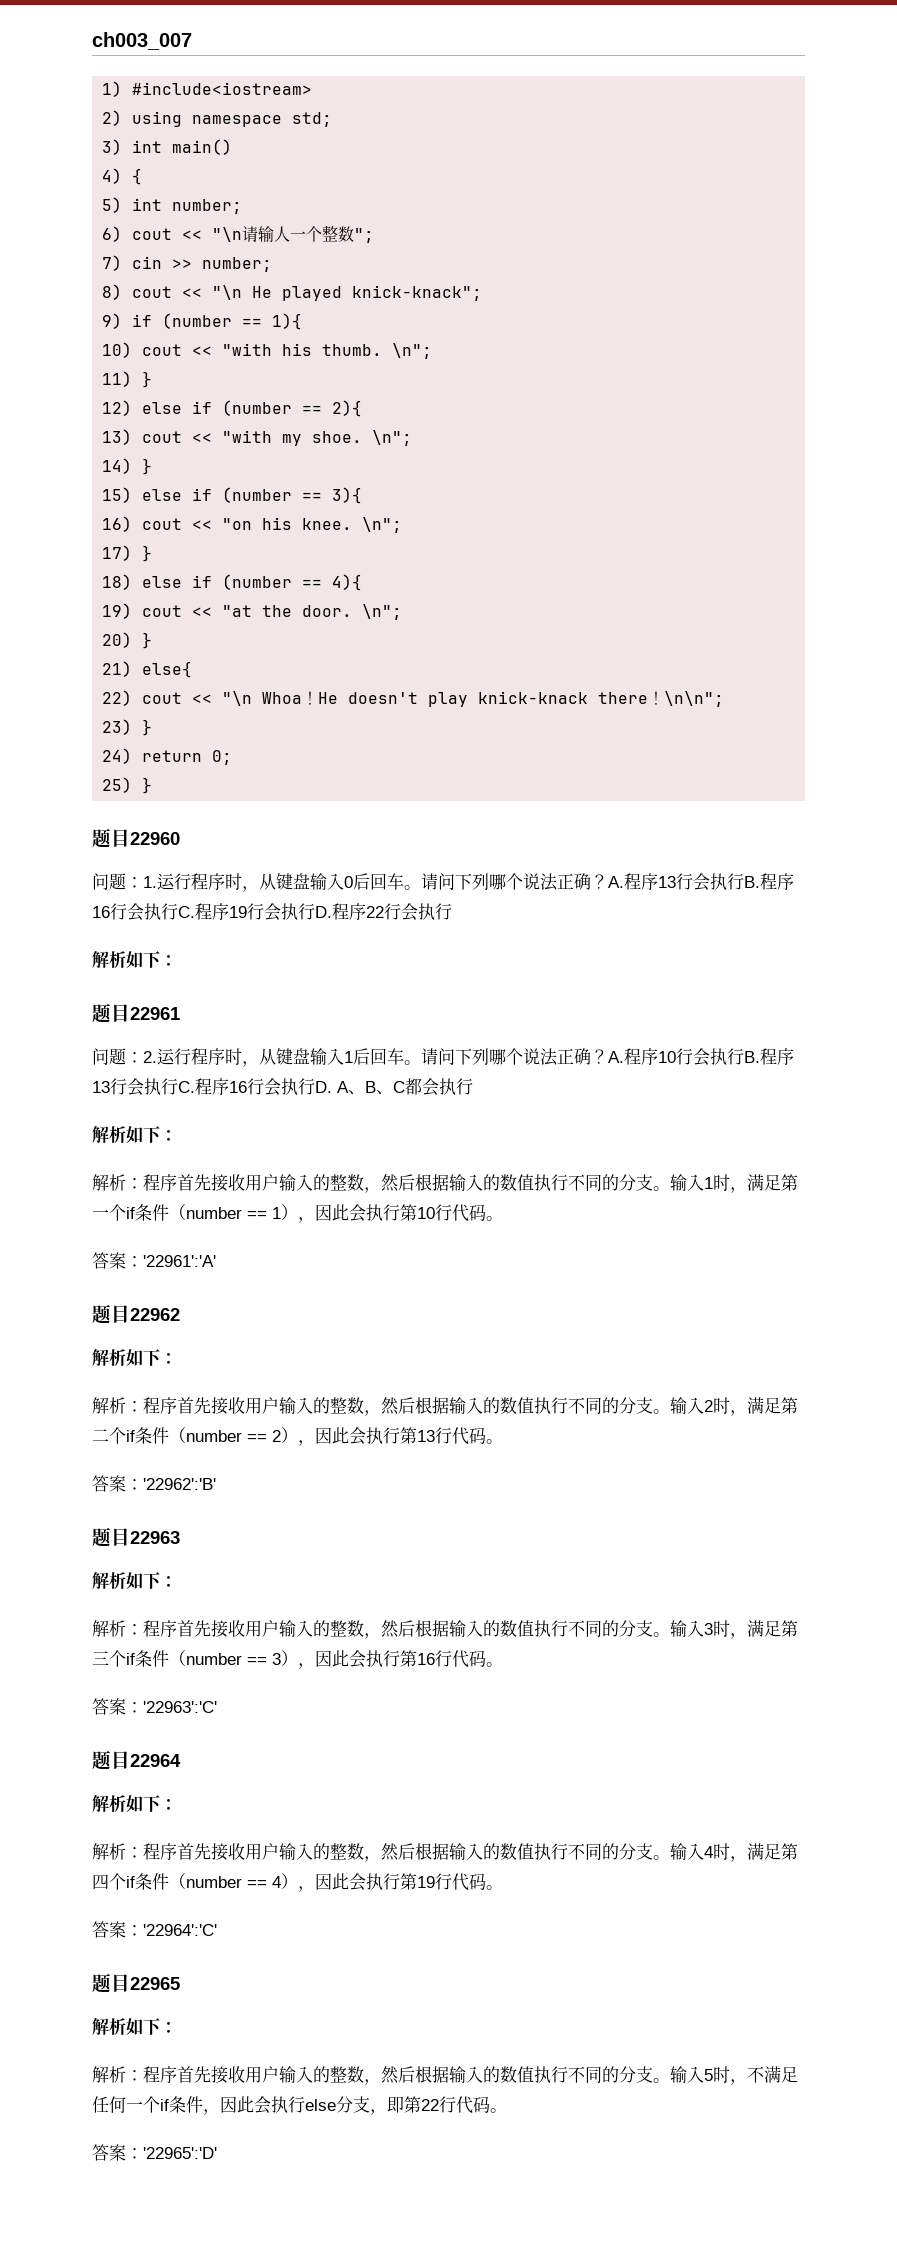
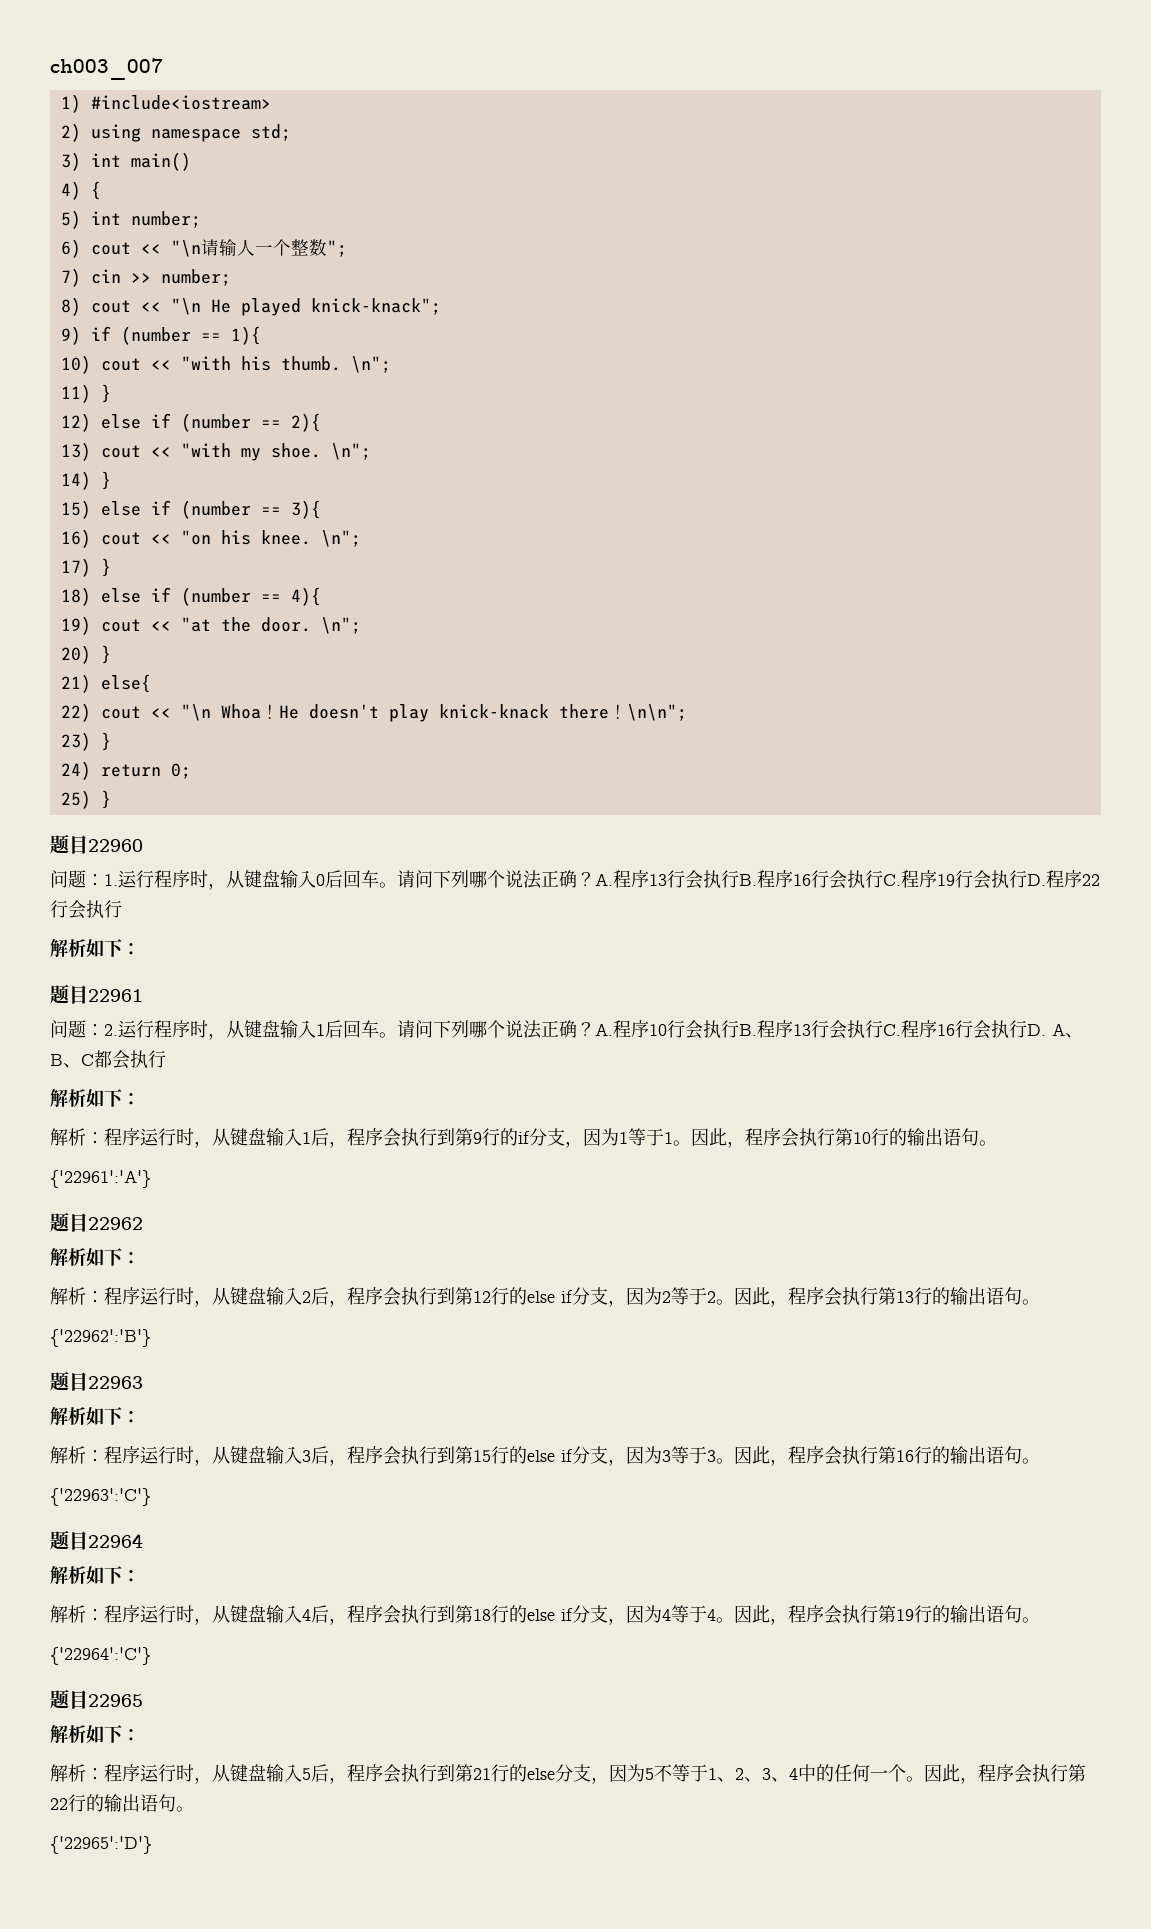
- 解析：程序首先接收用户输入的整数，然后根据输入的数值执行不同的分支。输入1时，满足第一个if条件（number == 1），因此会执行第10行代码。
- 答案：'22961':'A'
+ 解析：程序运行时，从键盘输入1后，程序会执行到第9行的if分支，因为1等于1。因此，程序会执行第10行的输出语句。
+ {'22961':'A'}
- 解析：程序首先接收用户输入的整数，然后根据输入的数值执行不同的分支。输入2时，满足第二个if条件（number == 2），因此会执行第13行代码。
- 答案：'22962':'B'
+ 解析：程序运行时，从键盘输入2后，程序会执行到第12行的else if分支，因为2等于2。因此，程序会执行第13行的输出语句。
+ {'22962':'B'}
- 解析：程序首先接收用户输入的整数，然后根据输入的数值执行不同的分支。输入3时，满足第三个if条件（number == 3），因此会执行第16行代码。
- 答案：'22963':'C'
+ 解析：程序运行时，从键盘输入3后，程序会执行到第15行的else if分支，因为3等于3。因此，程序会执行第16行的输出语句。
+ {'22963':'C'}
- 解析：程序首先接收用户输入的整数，然后根据输入的数值执行不同的分支。输入4时，满足第四个if条件（number == 4），因此会执行第19行代码。
- 答案：'22964':'C'
+ 解析：程序运行时，从键盘输入4后，程序会执行到第18行的else if分支，因为4等于4。因此，程序会执行第19行的输出语句。
+ {'22964':'C'}
- 解析：程序首先接收用户输入的整数，然后根据输入的数值执行不同的分支。输入5时，不满足任何一个if条件，因此会执行else分支，即第22行代码。
- 答案：'22965':'D'
+ 解析：程序运行时，从键盘输入5后，程序会执行到第21行的else分支，因为5不等于1、2、3、4中的任何一个。因此，程序会执行第22行的输出语句。
+ {'22965':'D'}

